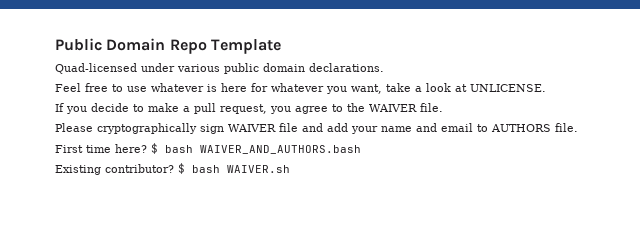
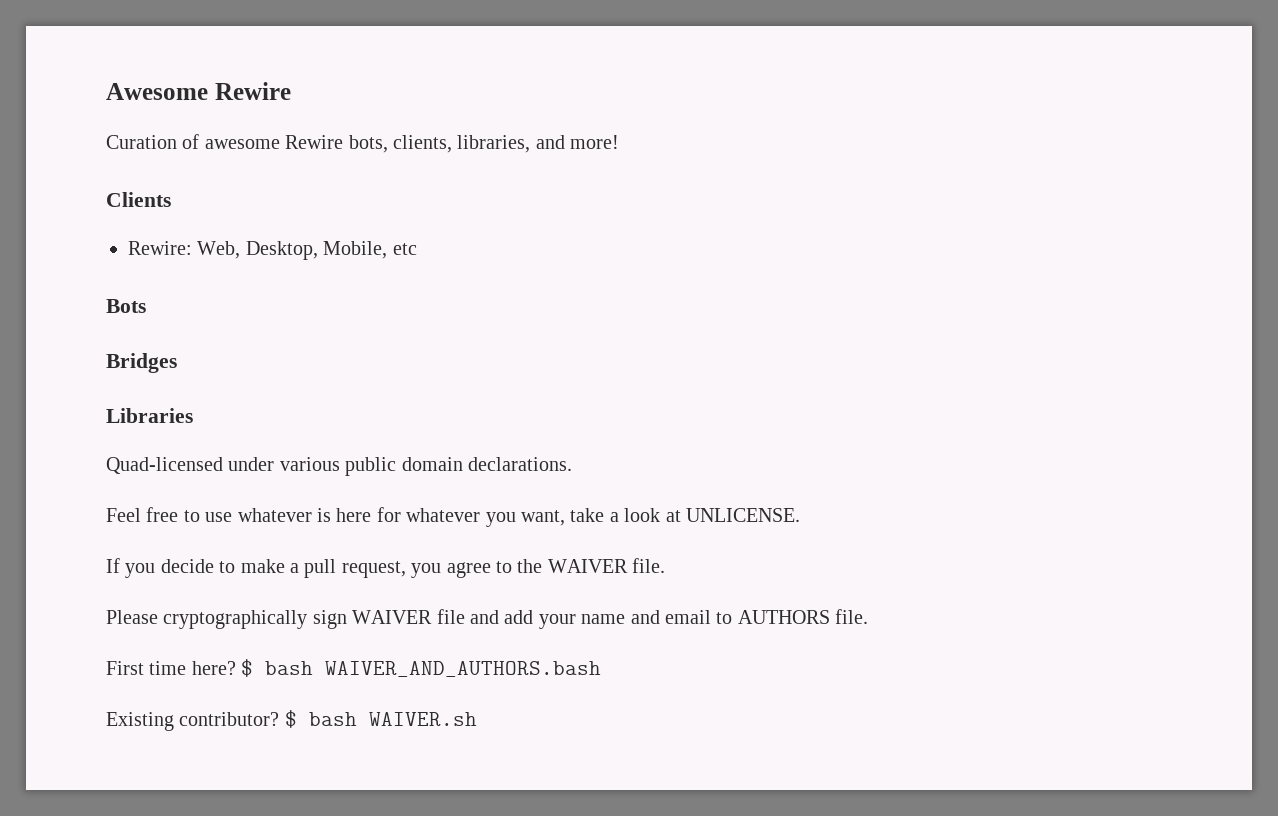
- Public Domain Repo Template
+ Awesome Rewire
+ Curation of awesome Rewire bots, clients, libraries, and more!
+ Clients
+ Rewire: Web, Desktop, Mobile, etc
+ Bots
+ Bridges
+ Libraries

